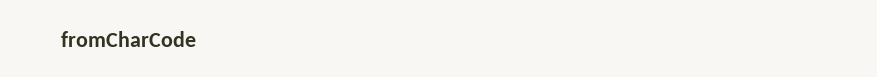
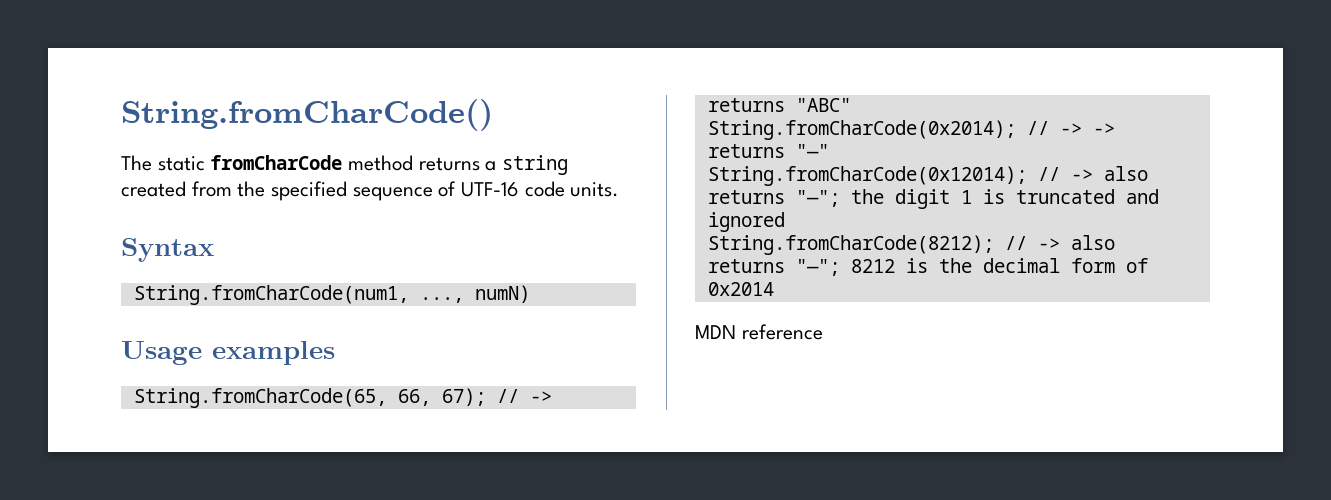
- fromCharCode
+ String.fromCharCode()
+ The static fromCharCode method returns a string created from the specified sequence of UTF-16 code units.
+ Syntax
+ String.fromCharCode(num1, ..., numN)
+ Usage examples
+ String.fromCharCode(65, 66, 67); // -> returns "ABC"
+ String.fromCharCode(0x2014); // -> -> returns "—"
+ String.fromCharCode(0x12014); // -> also returns "—"; the digit 1 is truncated and ignored
+ String.fromCharCode(8212); // -> also returns "—"; 8212 is the decimal form of 0x2014
+ MDN reference

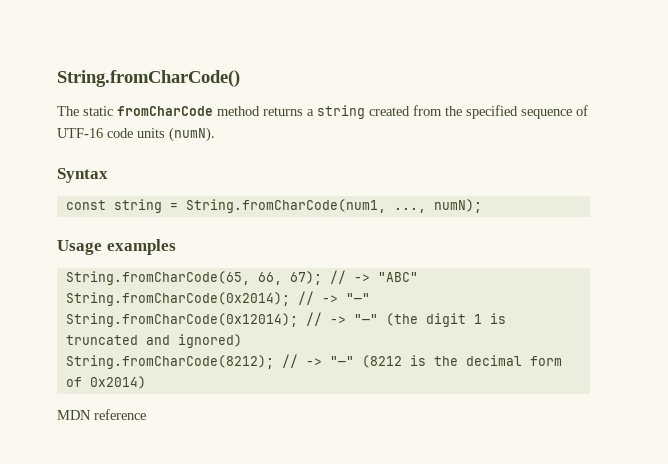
- The static fromCharCode method returns a string created from the specified sequence of UTF-16 code units.
+ The static fromCharCode method returns a string created from the specified sequence of UTF-16 code units (numN).
- String.fromCharCode(num1, ..., numN)
+ const string = String.fromCharCode(num1, ..., numN);
- String.fromCharCode(65, 66, 67); // -> returns "ABC"
+ String.fromCharCode(65, 66, 67); // -> "ABC"
- String.fromCharCode(0x2014); // -> -> returns "—"
+ String.fromCharCode(0x2014); // -> "—"
- String.fromCharCode(0x12014); // -> also returns "—"; the digit 1 is truncated and ignored
+ String.fromCharCode(0x12014); // -> "—" (the digit 1 is truncated and ignored)
- String.fromCharCode(8212); // -> also returns "—"; 8212 is the decimal form of 0x2014
+ String.fromCharCode(8212); // -> "—" (8212 is the decimal form of 0x2014)

